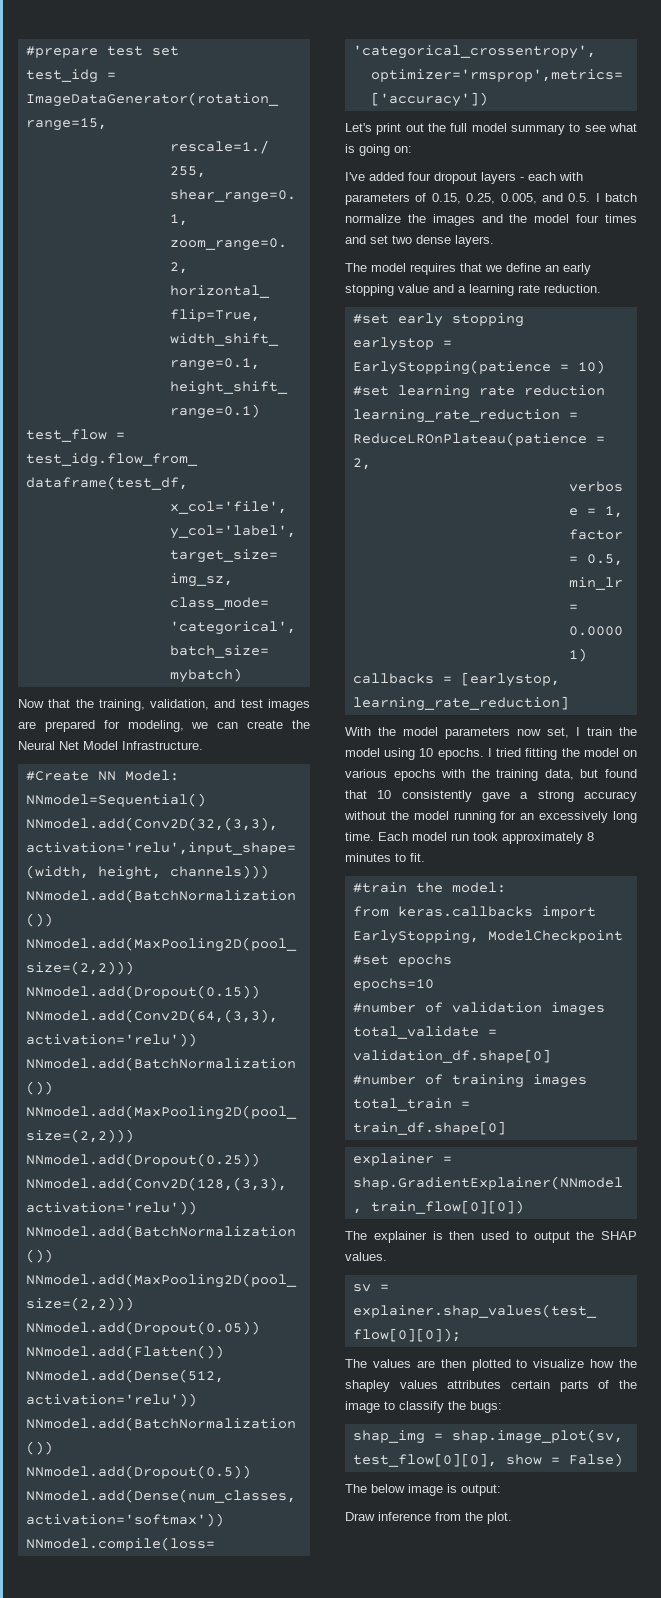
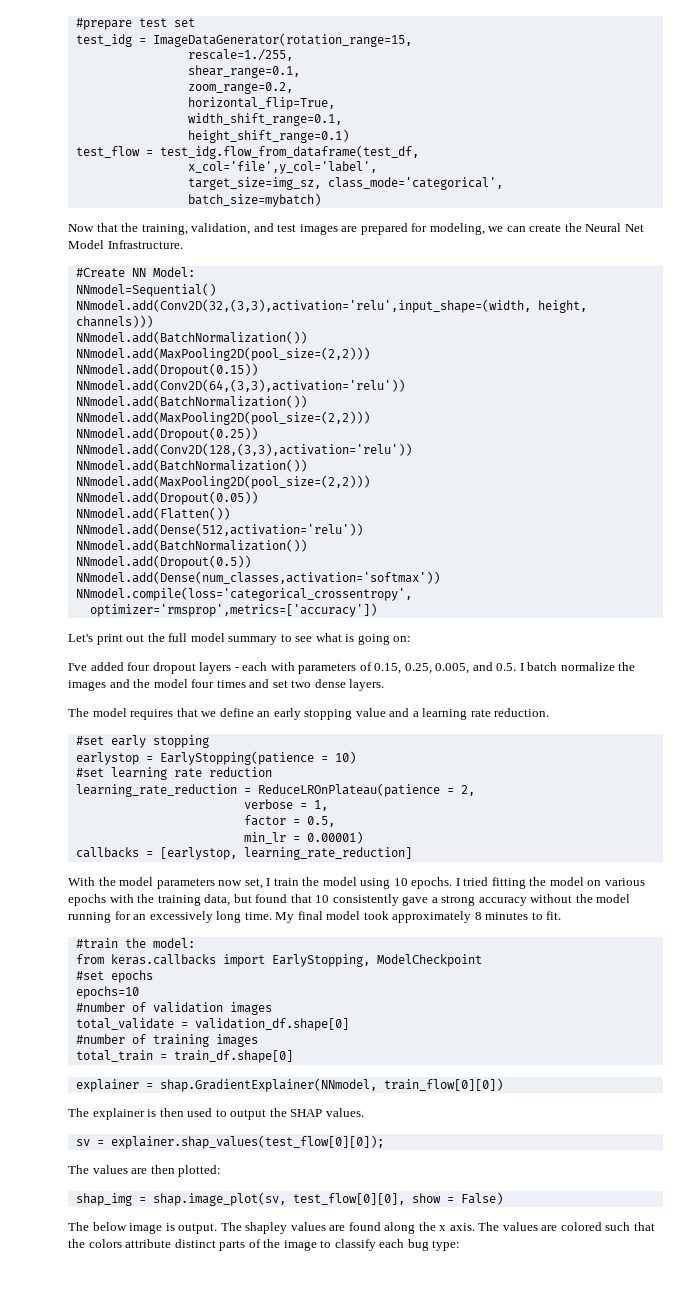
- Each model run took approximately 8 minutes to fit.
+ My final model took approximately 8 minutes to fit.
- The values are then plotted to visualize how the shapley values attributes certain parts of the image to classify the bugs:
+ The values are then plotted:
- The below image is output:
- Draw inference from the plot.
+ The below image is output. The shapley values are found along the x axis. The values are colored such that the colors attribute distinct parts of the image to classify each bug type:

